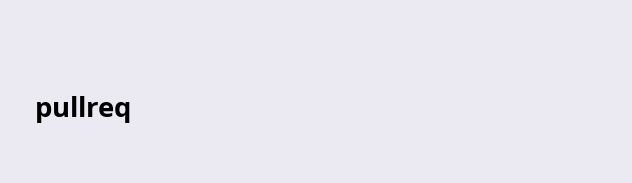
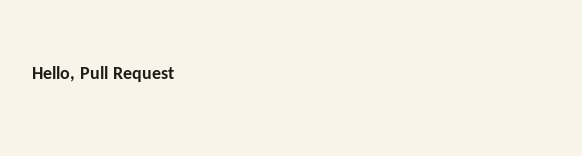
- pullreq
+ Hello, Pull Request

